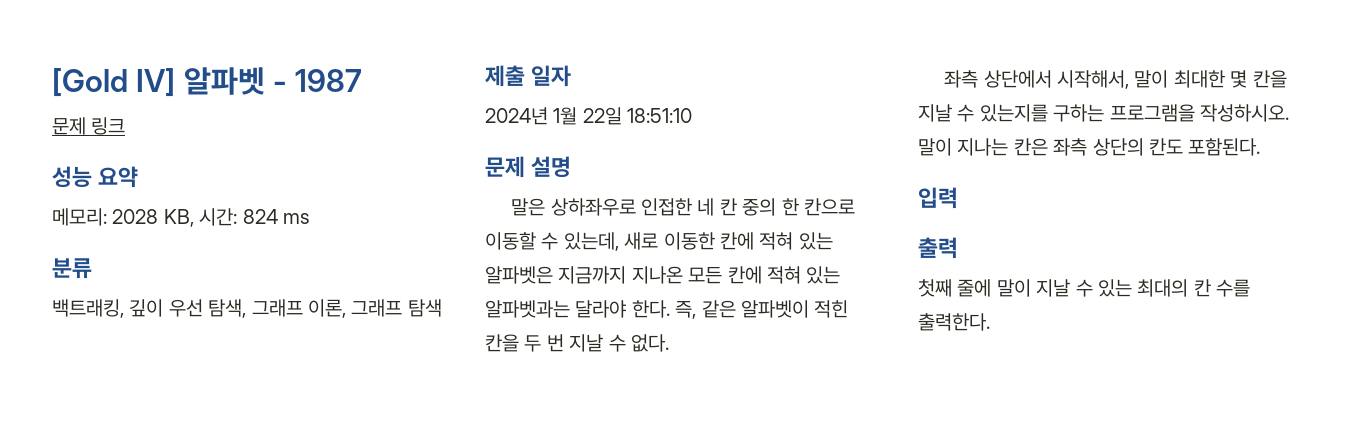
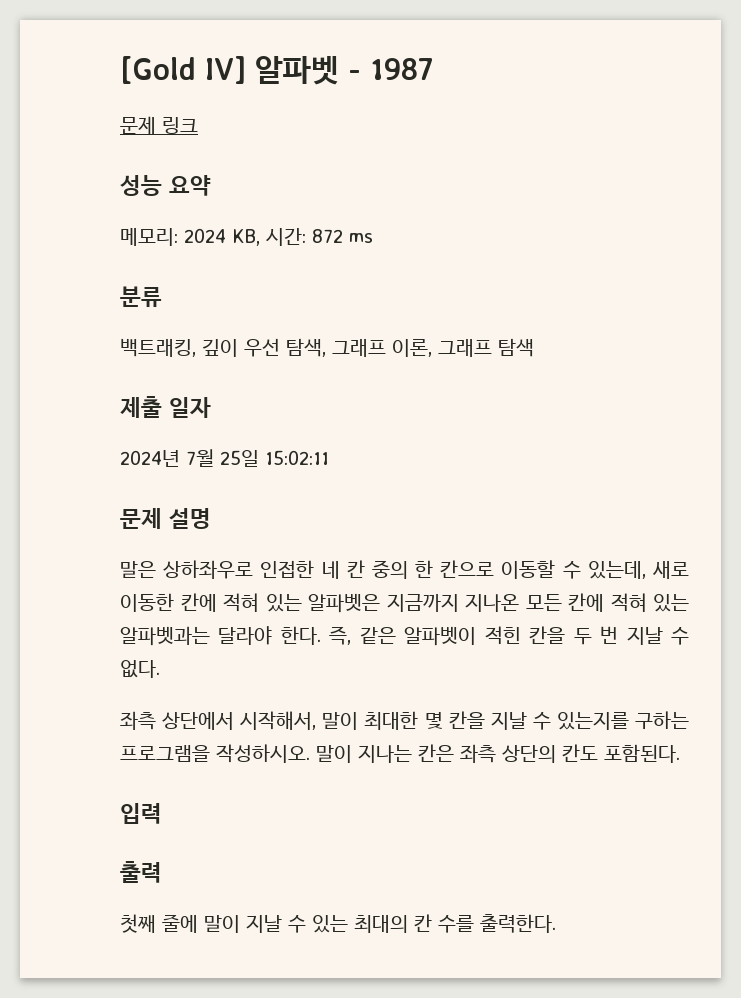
- 메모리: 2028 KB, 시간: 824 ms
+ 메모리: 2024 KB, 시간: 872 ms
- 2024년 1월 22일 18:51:10
+ 2024년 7월 25일 15:02:11

